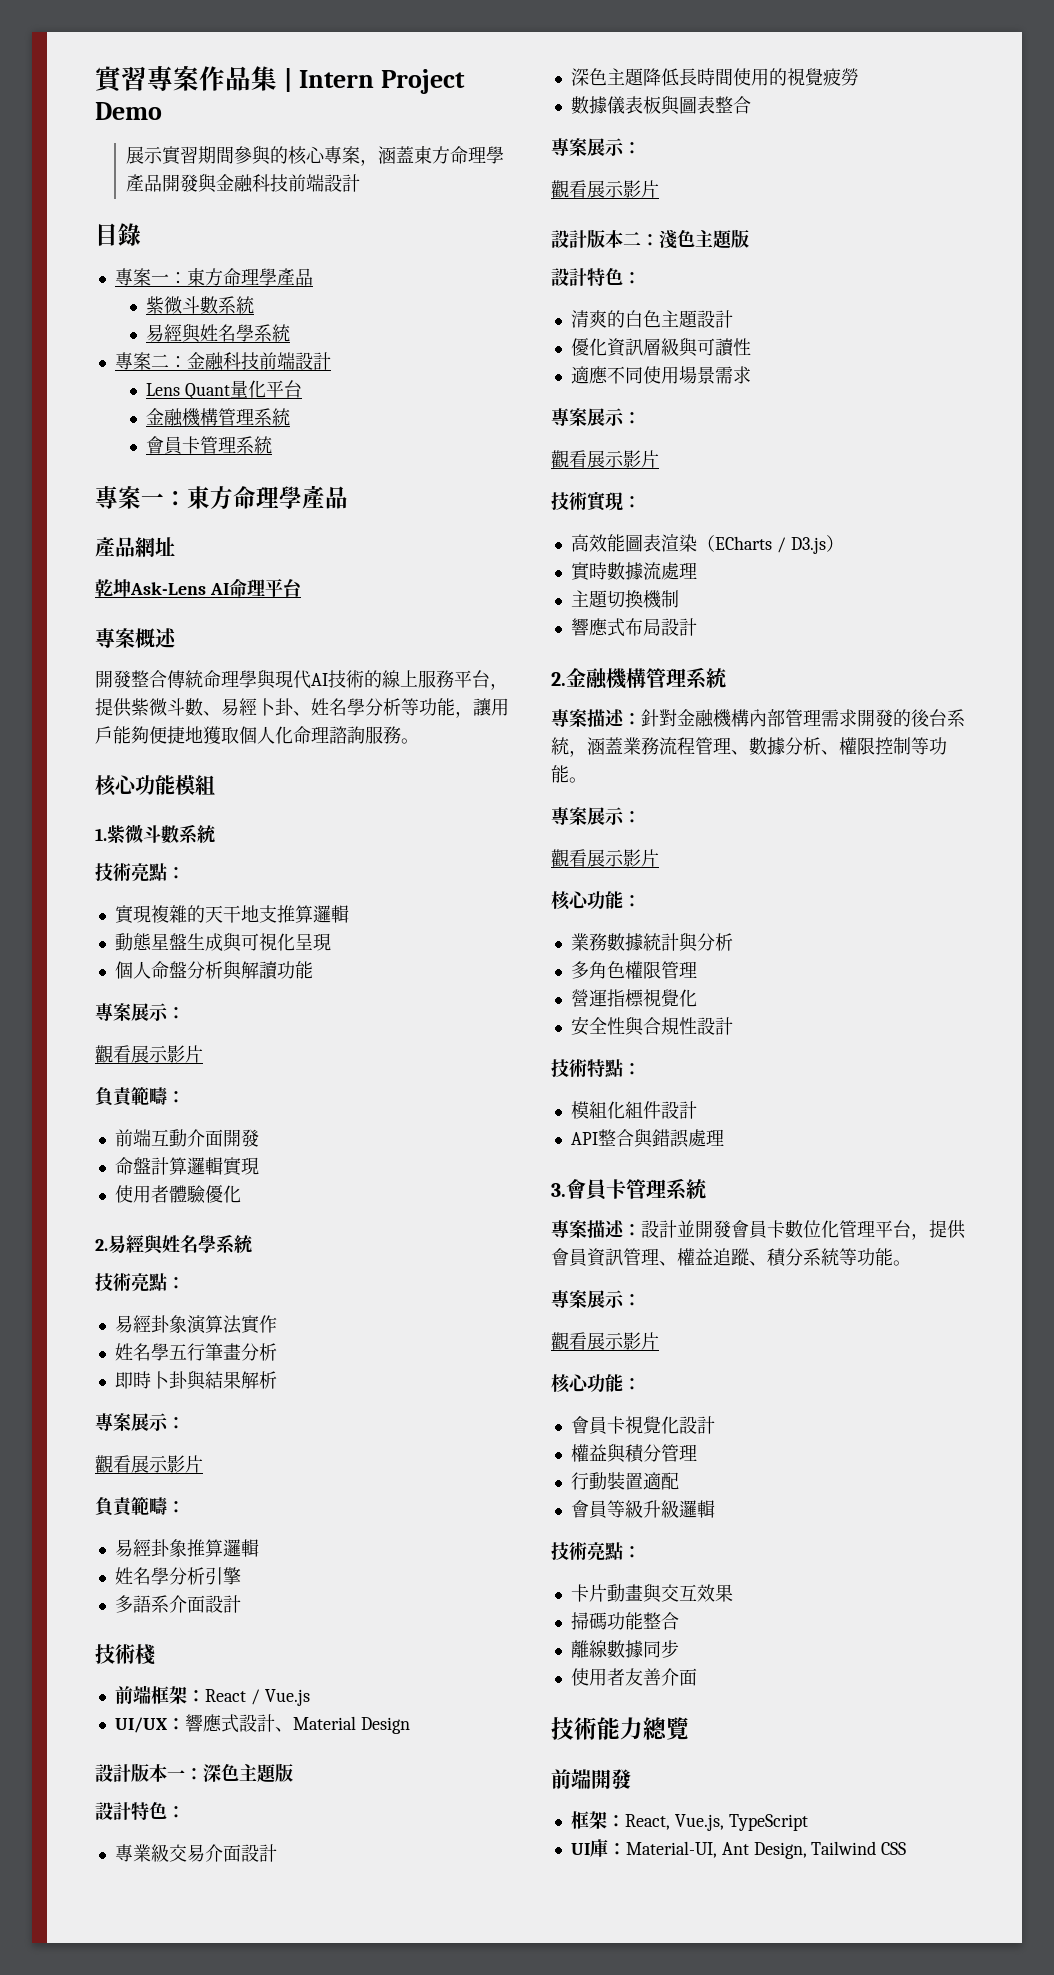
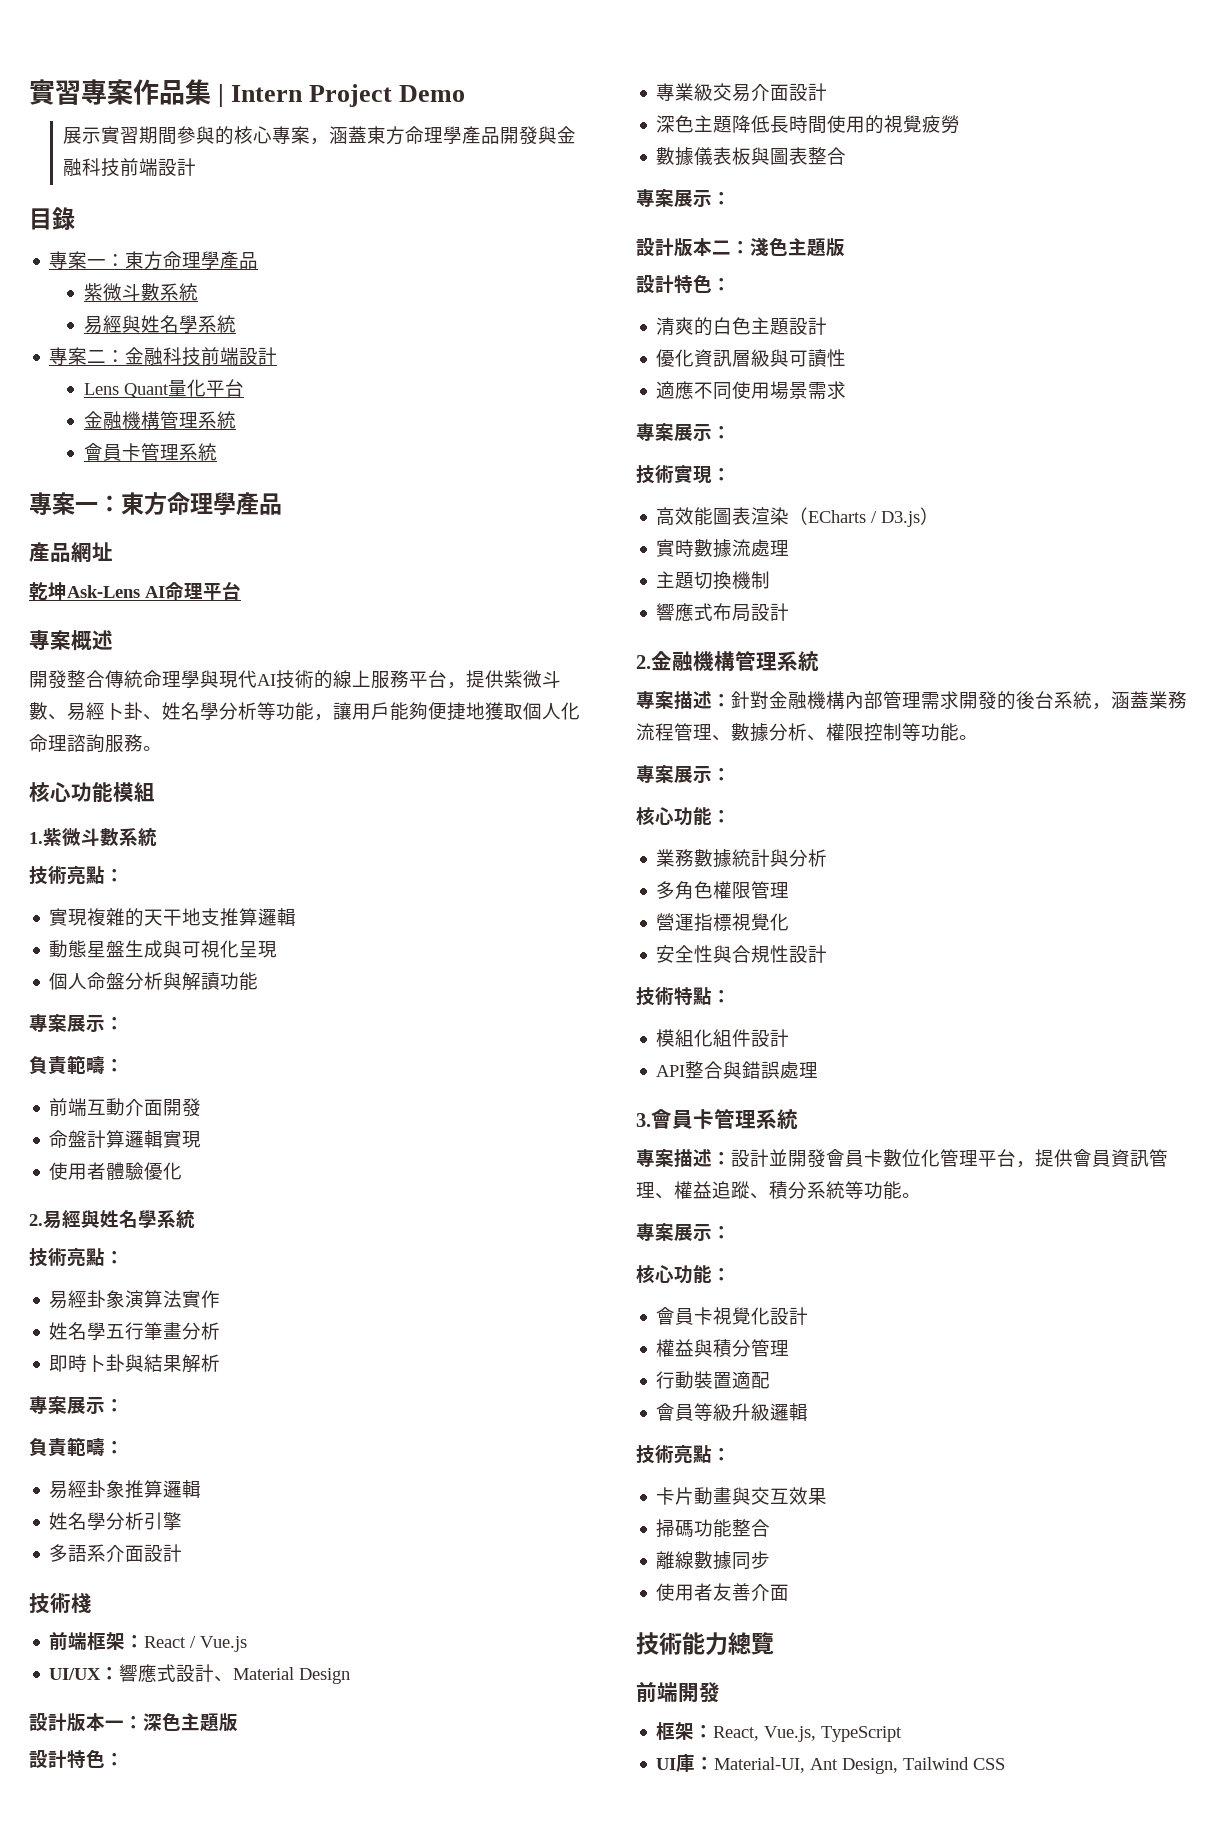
  個人命盤分析與解讀功能
  專案展示：
- 觀看展示影片
  即時卜卦與結果解析
  專案展示：
- 觀看展示影片
  數據儀表板與圖表整合
  專案展示：
- 觀看展示影片
  適應不同使用場景需求
  專案展示：
- 觀看展示影片
  專案描述：針對金融機構內部管理需求開發的後台系統，涵蓋業務流程管理、數據分析、權限控制等功能。
  專案展示：
- 觀看展示影片
  專案描述：設計並開發會員卡數位化管理平台，提供會員資訊管理、權益追蹤、積分系統等功能。
  專案展示：
- 觀看展示影片

